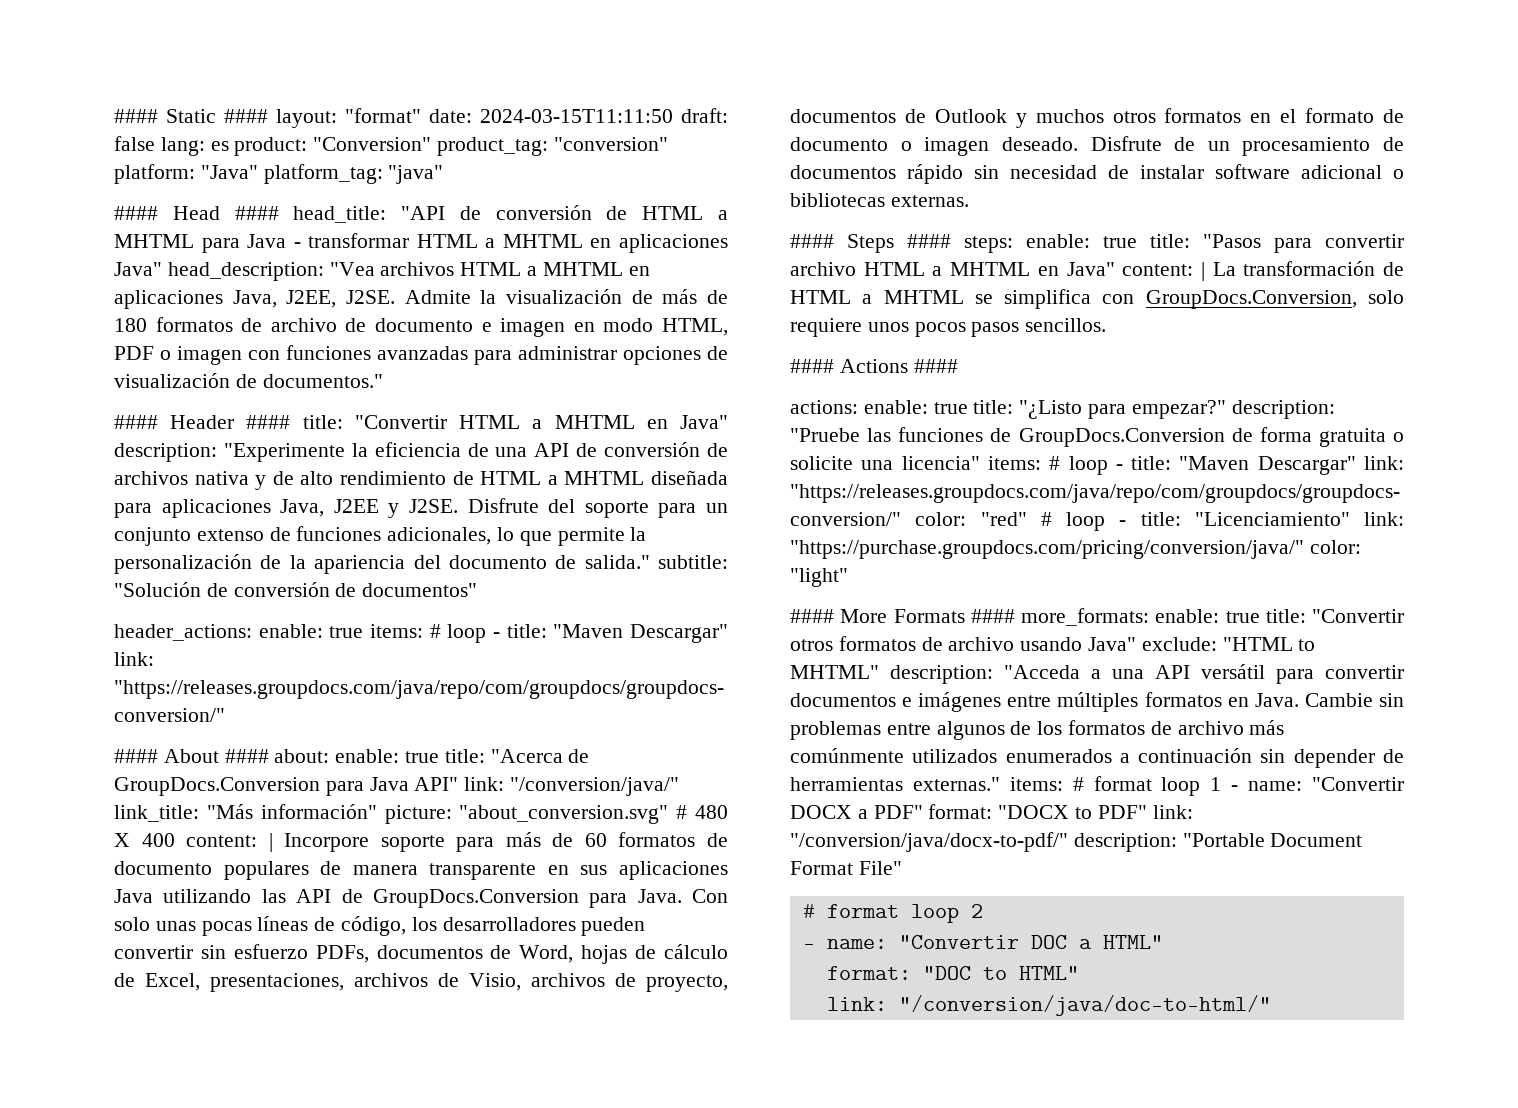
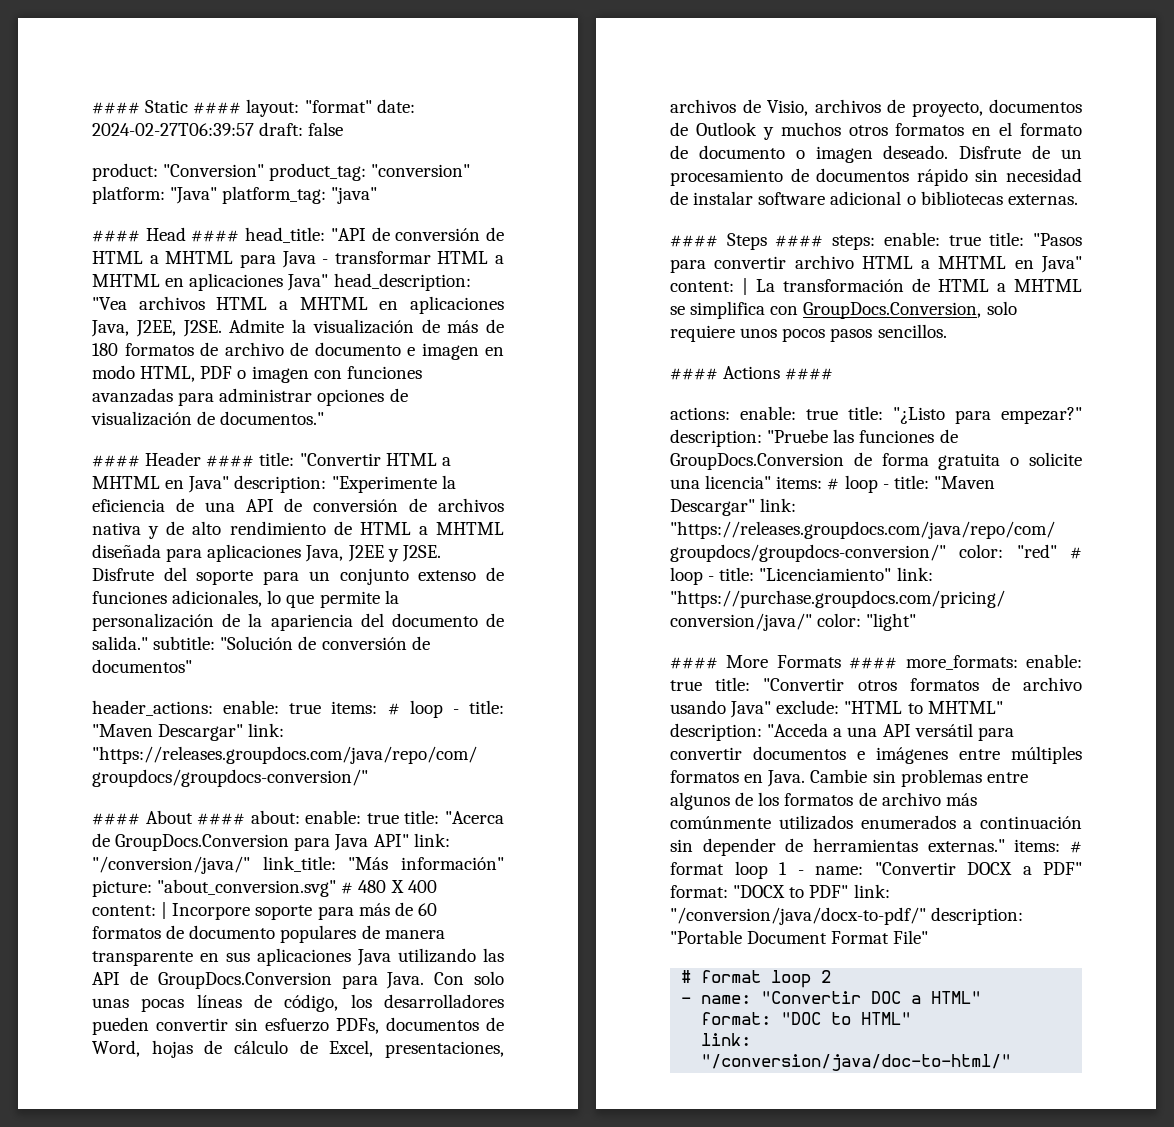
- #### Static #### layout: "format" date: 2024-03-15T11:11:50 draft: false lang: es product: "Conversion" product_tag: "conversion" platform: "Java" platform_tag: "java"
+ #### Static #### layout: "format" date: 2024-02-27T06:39:57 draft: false
+ product: "Conversion" product_tag: "conversion" platform: "Java" platform_tag: "java"

